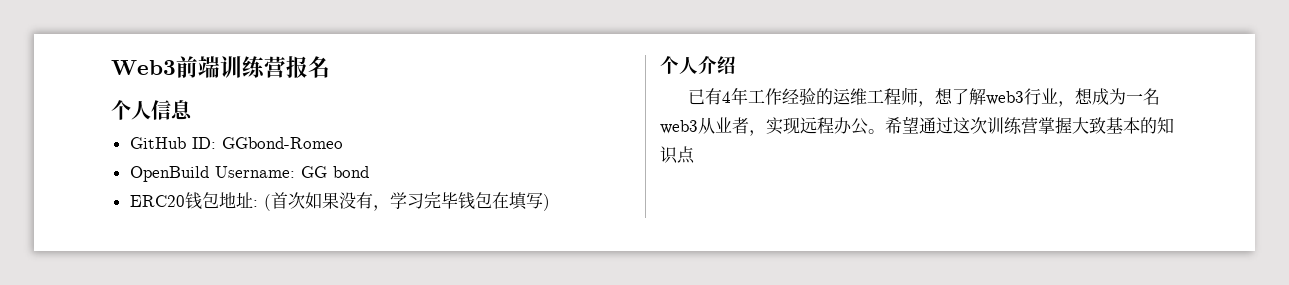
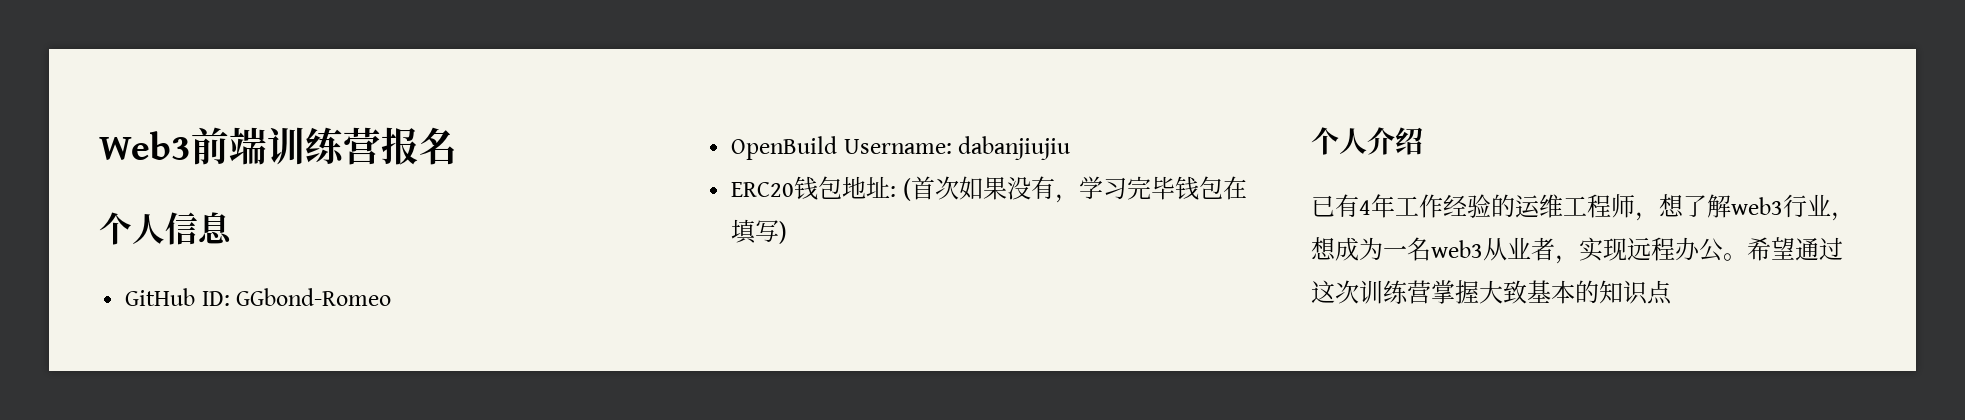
- OpenBuild Username: GG bond
+ OpenBuild Username: dabanjiujiu

